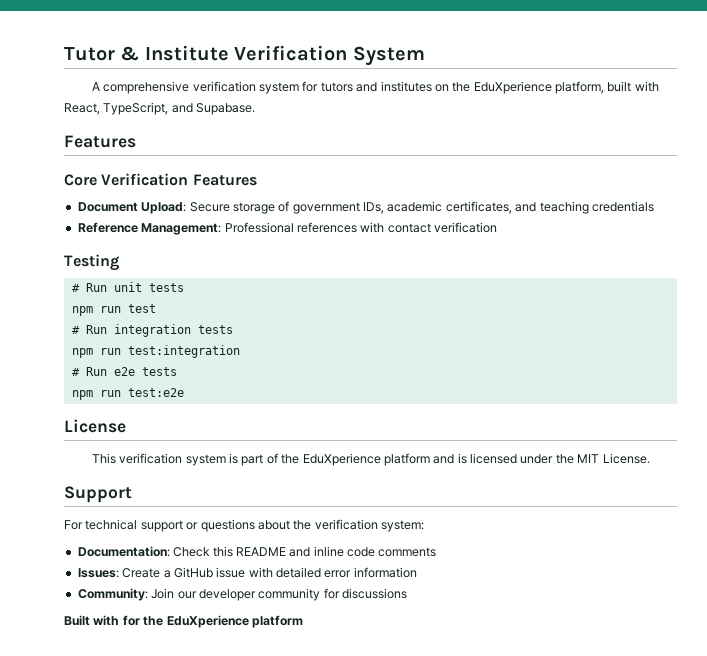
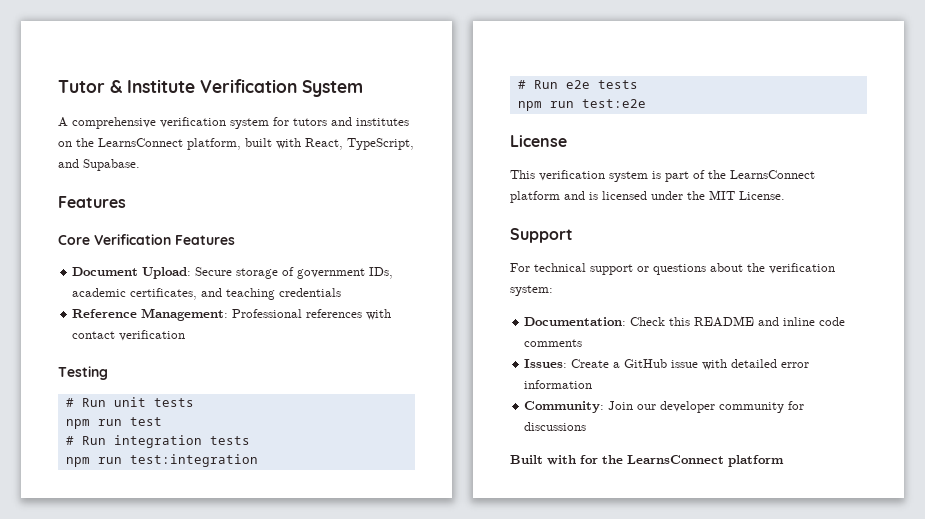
- A comprehensive verification system for tutors and institutes on the EduXperience platform, built with React, TypeScript, and Supabase.
+ A comprehensive verification system for tutors and institutes on the LearnsConnect platform, built with React, TypeScript, and Supabase.
- This verification system is part of the EduXperience platform and is licensed under the MIT License.
+ This verification system is part of the LearnsConnect platform and is licensed under the MIT License.
- Built with for the EduXperience platform
+ Built with for the LearnsConnect platform

